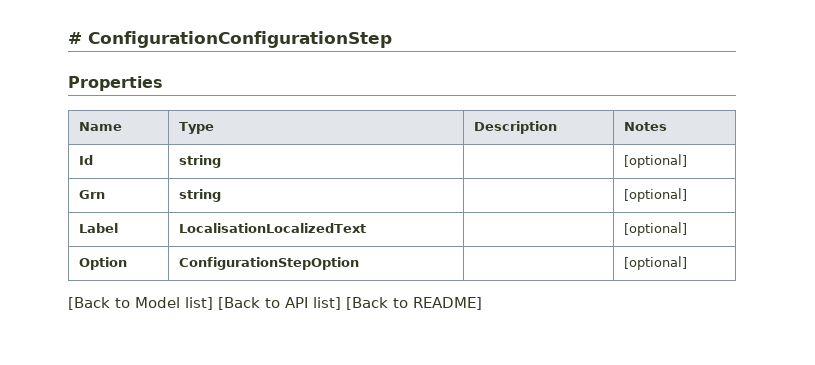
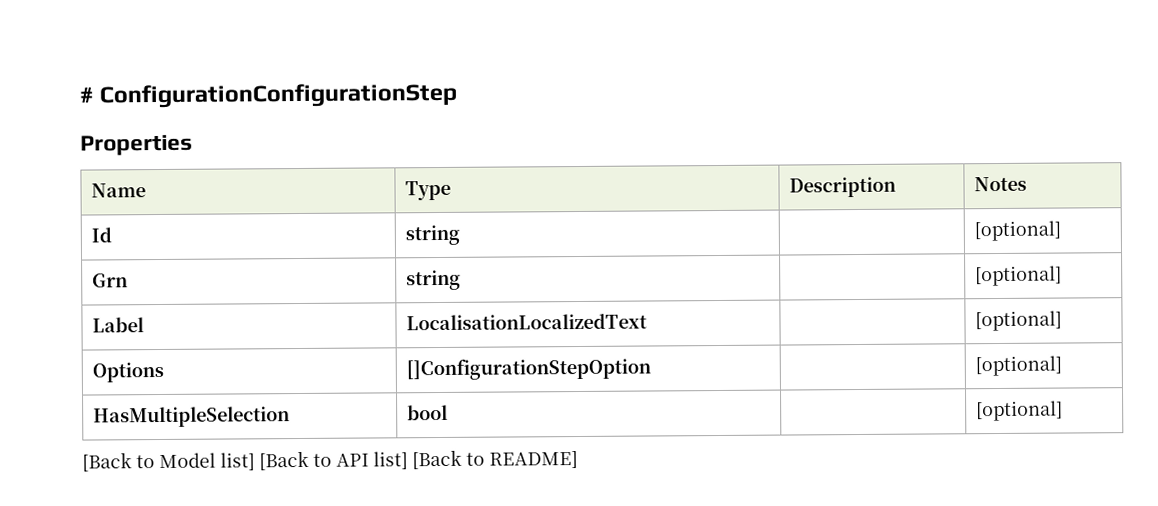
- Option | ConfigurationStepOption | | [optional]
+ Options | []ConfigurationStepOption | | [optional]
+ HasMultipleSelection | bool | | [optional]

